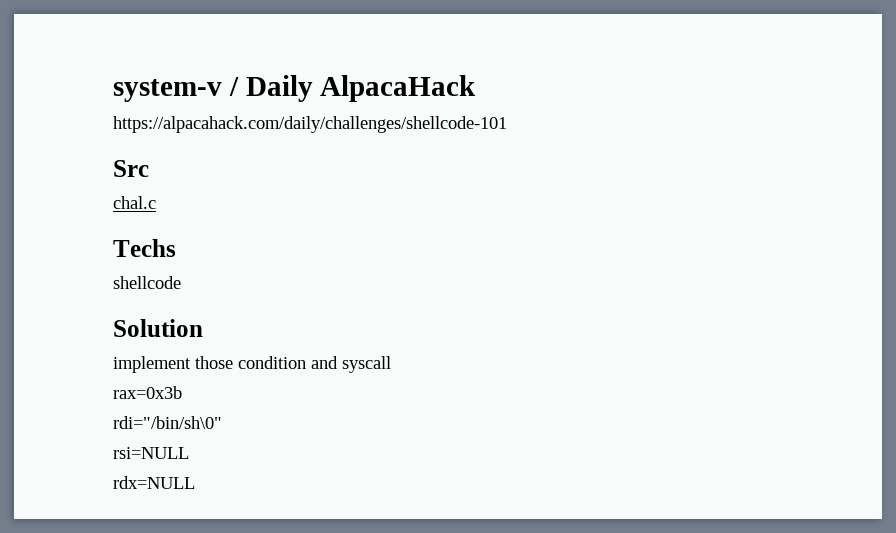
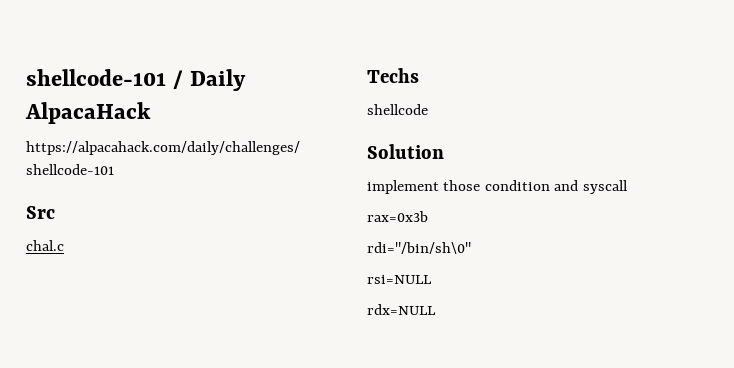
- system-v / Daily AlpacaHack
+ shellcode-101 / Daily AlpacaHack

